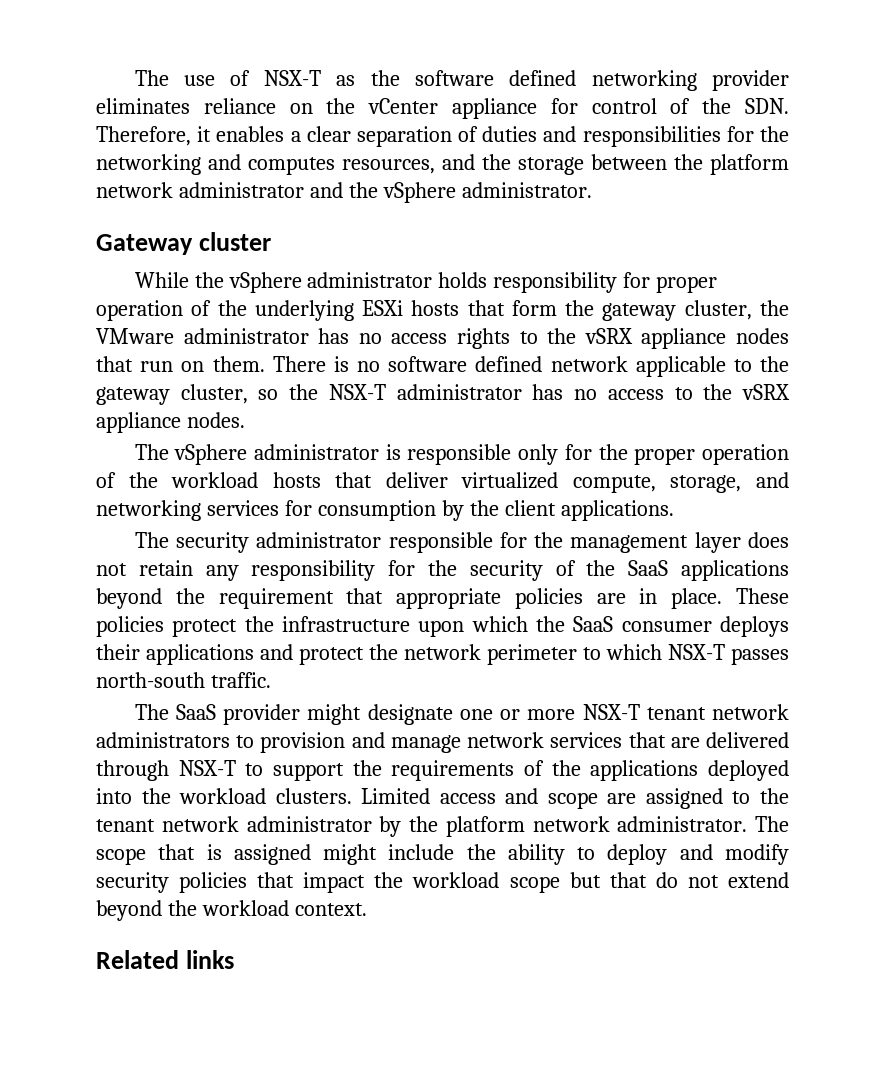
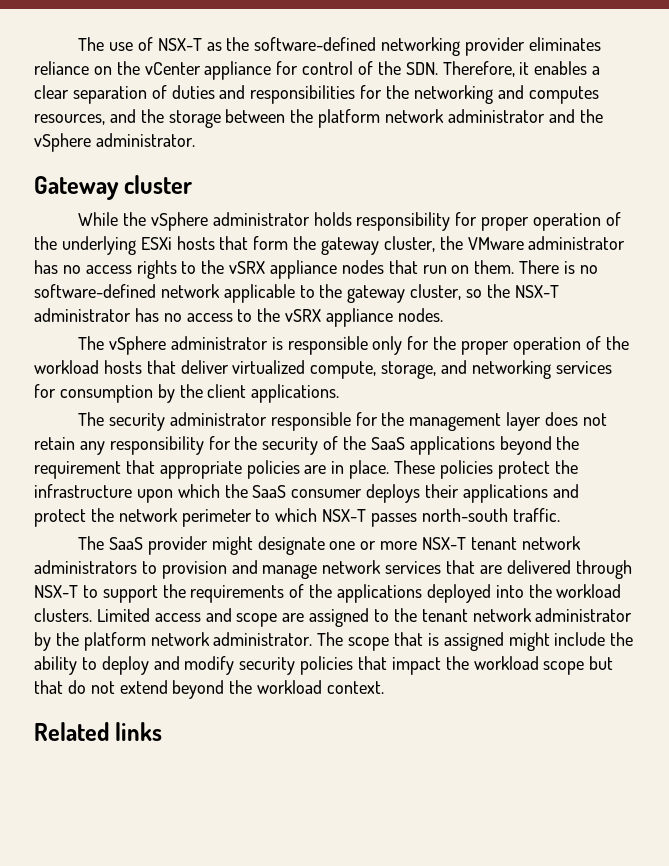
- The use of NSX-T as the software defined networking provider eliminates reliance on the vCenter appliance for control of the SDN. Therefore, it enables a clear separation of duties and responsibilities for the networking and computes resources, and the storage between the platform network administrator and the vSphere administrator.
+ The use of NSX-T as the software-defined networking provider eliminates reliance on the vCenter appliance for control of the SDN. Therefore, it enables a clear separation of duties and responsibilities for the networking and computes resources, and the storage between the platform network administrator and the vSphere administrator.
- There is no software defined network applicable to the gateway cluster, so the NSX-T administrator has no access to the vSRX appliance nodes.
+ There is no software-defined network applicable to the gateway cluster, so the NSX-T administrator has no access to the vSRX appliance nodes.

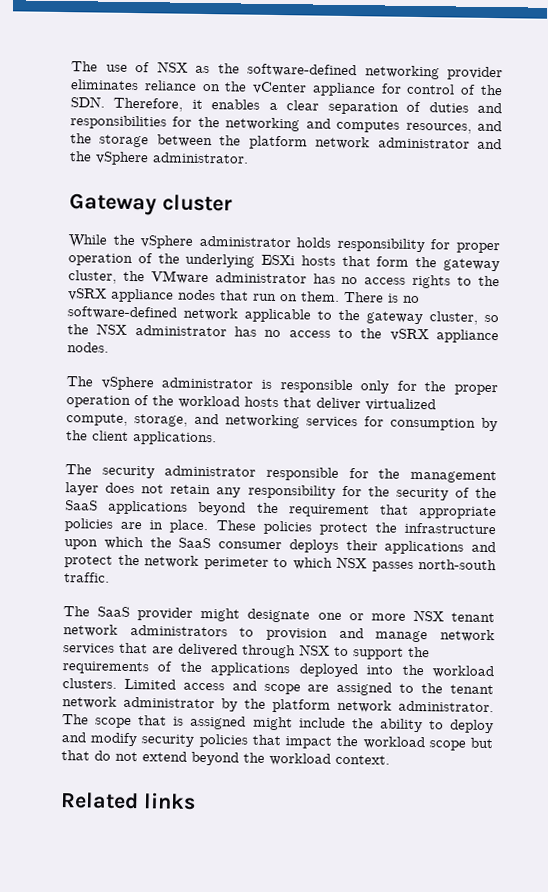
- The use of NSX-T as the software-defined networking provider eliminates reliance on the vCenter appliance for control of the SDN. Therefore, it enables a clear separation of duties and responsibilities for the networking and computes resources, and the storage between the platform network administrator and the vSphere administrator.
+ The use of NSX as the software-defined networking provider eliminates reliance on the vCenter appliance for control of the SDN. Therefore, it enables a clear separation of duties and responsibilities for the networking and computes resources, and the storage between the platform network administrator and the vSphere administrator.
- There is no software-defined network applicable to the gateway cluster, so the NSX-T administrator has no access to the vSRX appliance nodes.
+ There is no software-defined network applicable to the gateway cluster, so the NSX administrator has no access to the vSRX appliance nodes.
- These policies protect the infrastructure upon which the SaaS consumer deploys their applications and protect the network perimeter to which NSX-T passes north-south traffic.
+ These policies protect the infrastructure upon which the SaaS consumer deploys their applications and protect the network perimeter to which NSX passes north-south traffic.
- The SaaS provider might designate one or more NSX-T tenant network administrators to provision and manage network services that are delivered through NSX-T to support the requirements of the applications deployed into the workload clusters.
+ The SaaS provider might designate one or more NSX tenant network administrators to provision and manage network services that are delivered through NSX to support the requirements of the applications deployed into the workload clusters.

